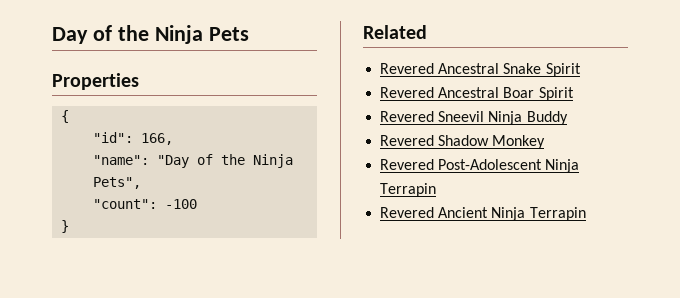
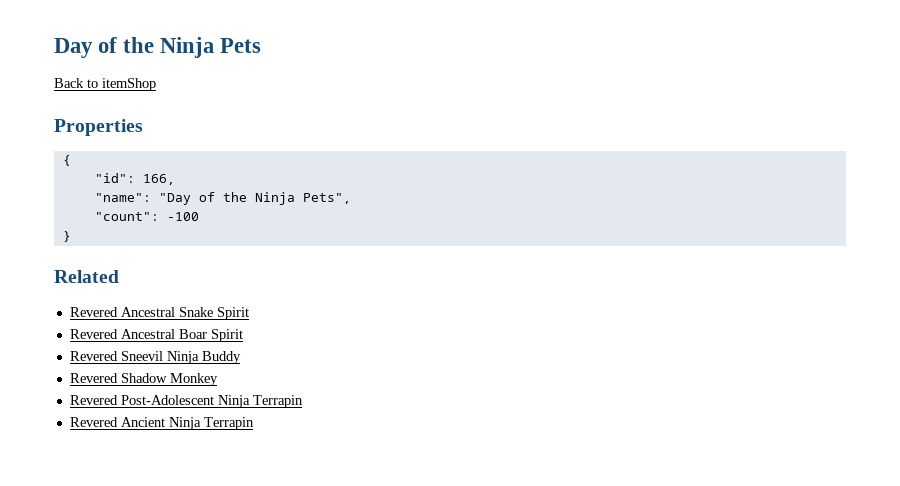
+ Back to itemShop

